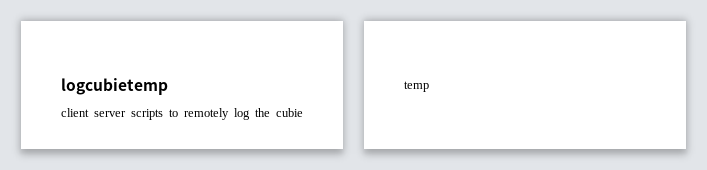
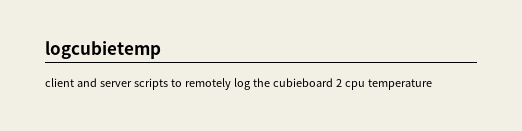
- client server scripts to remotely log the cubie temp
+ client and server scripts to remotely log the cubieboard 2 cpu temperature

